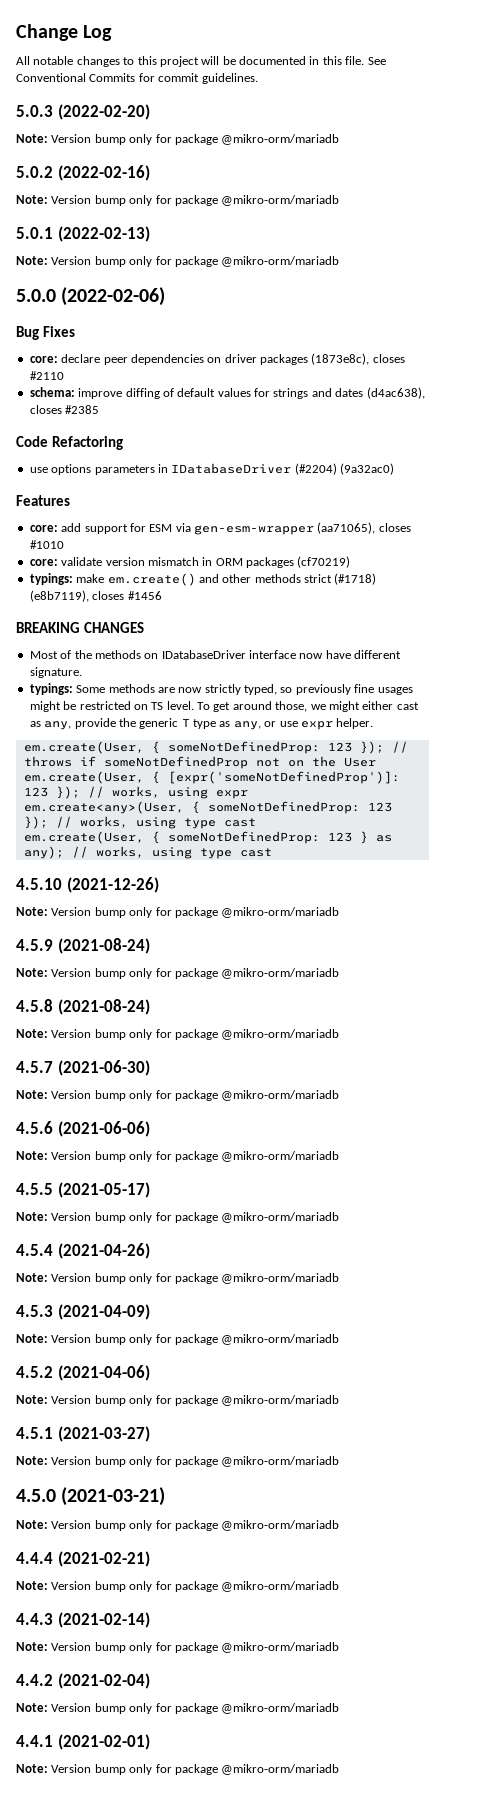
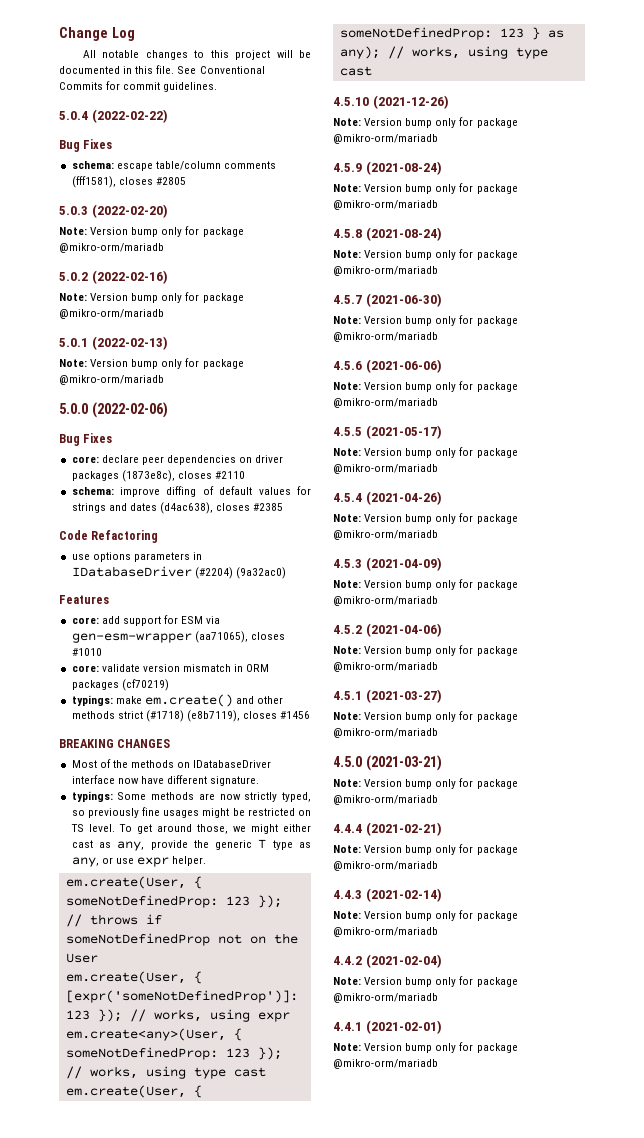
+ 5.0.4 (2022-02-22)
+ Bug Fixes
+ schema: escape table/column comments (fff1581), closes #2805

